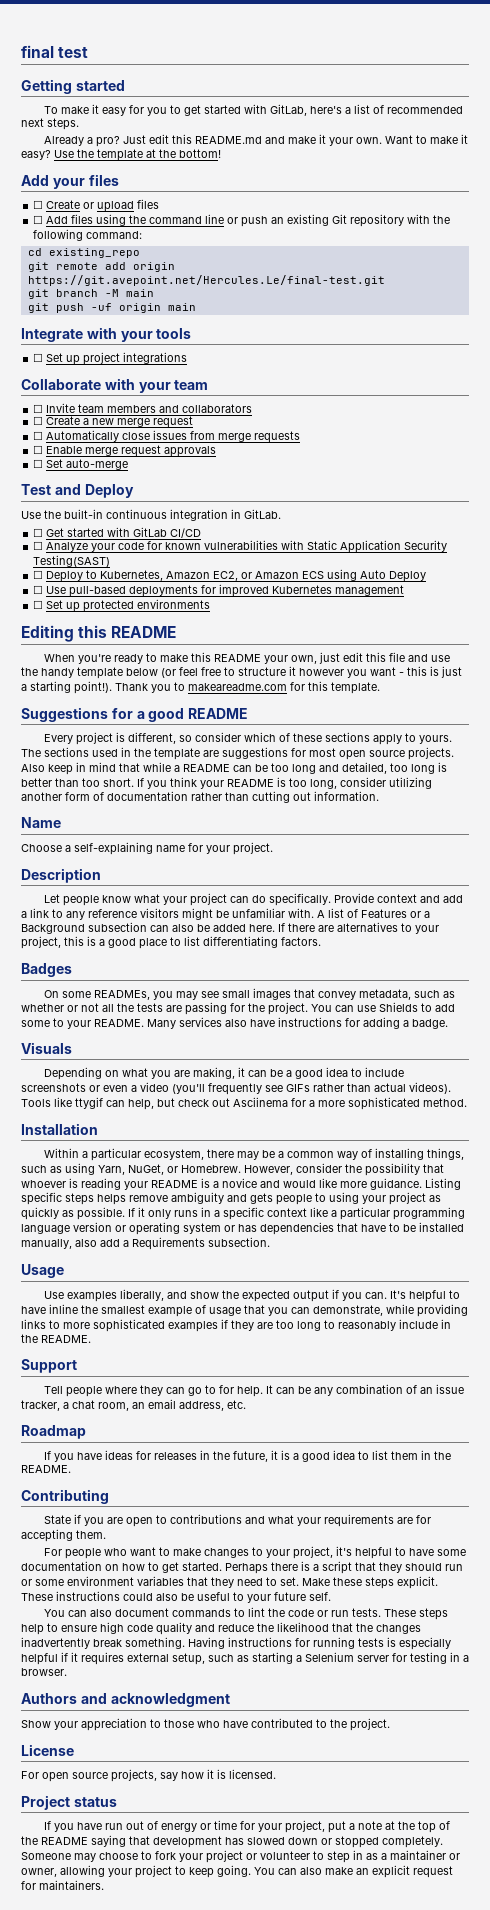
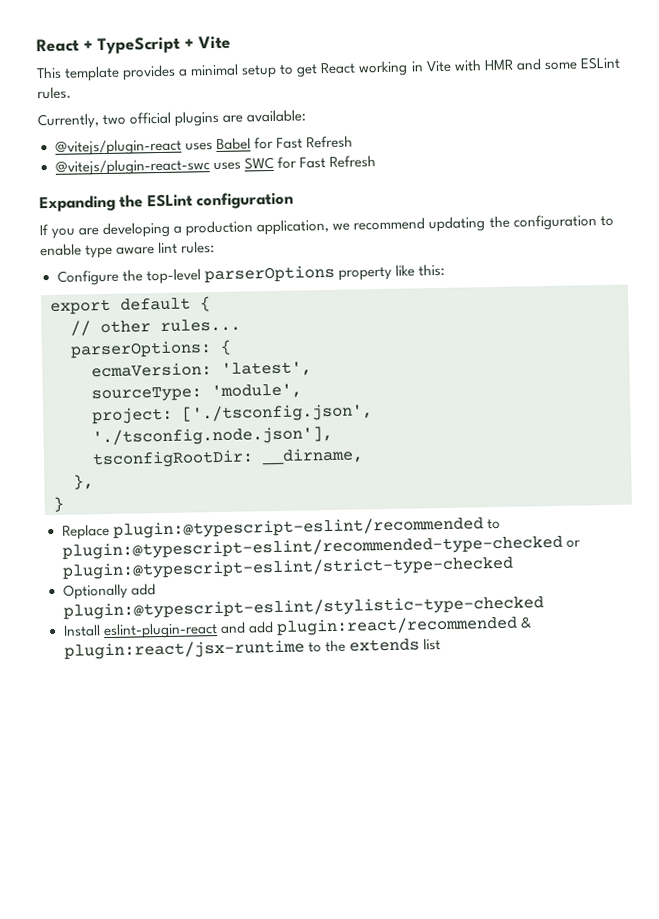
- final test
- Getting started
- To make it easy for you to get started with GitLab, here's a list of recommended next steps.
- Already a pro? Just edit this README.md and make it your own. Want to make it easy? Use the template at the bottom!
- Add your files
- ☐ Create or upload files
- ☐ Add files using the command line or push an existing Git repository with the following command:
- cd existing_repo
- git remote add origin https://git.avepoint.net/Hercules.Le/final-test.git
- git branch -M main
- git push -uf origin main
- Integrate with your tools
- ☐ Set up project integrations
- Collaborate with your team
- ☐ Invite team members and collaborators
- ☐ Create a new merge request
- ☐ Automatically close issues from merge requests
- ☐ Enable merge request approvals
- ☐ Set auto-merge
- Test and Deploy
- Use the built-in continuous integration in GitLab.
- ☐ Get started with GitLab CI/CD
- ☐ Analyze your code for known vulnerabilities with Static Application Security Testing(SAST)
- ☐ Deploy to Kubernetes, Amazon EC2, or Amazon ECS using Auto Deploy
- ☐ Use pull-based deployments for improved Kubernetes management
- ☐ Set up protected environments
- Editing this README
- When you're ready to make this README your own, just edit this file and use the handy template below (or feel free to structure it however you want - this is just a starting point!). Thank you to makeareadme.com for this template.
- Suggestions for a good README
- Every project is different, so consider which of these sections apply to yours. The sections used in the template are suggestions for most open source projects. Also keep in mind that while a README can be too long and detailed, too long is better than too short. If you think your README is too long, consider utilizing another form of documentation rather than cutting out information.
- Name
- Choose a self-explaining name for your project.
- Description
- Let people know what your project can do specifically. Provide context and add a link to any reference visitors might be unfamiliar with. A list of Features or a Background subsection can also be added here. If there are alternatives to your project, this is a good place to list differentiating factors.
- Badges
- On some READMEs, you may see small images that convey metadata, such as whether or not all the tests are passing for the project. You can use Shields to add some to your README. Many services also have instructions for adding a badge.
- Visuals
- Depending on what you are making, it can be a good idea to include screenshots or even a video (you'll frequently see GIFs rather than actual videos). Tools like ttygif can help, but check out Asciinema for a more sophisticated method.
- Installation
- Within a particular ecosystem, there may be a common way of installing things, such as using Yarn, NuGet, or Homebrew. However, consider the possibility that whoever is reading your README is a novice and would like more guidance. Listing specific steps helps remove ambiguity and gets people to using your project as quickly as possible. If it only runs in a specific context like a particular programming language version or operating system or has dependencies that have to be installed manually, also add a Requirements subsection.
- Usage
- Use examples liberally, and show the expected output if you can. It's helpful to have inline the smallest example of usage that you can demonstrate, while providing links to more sophisticated examples if they are too long to reasonably include in the README.
- Support
- Tell people where they can go to for help. It can be any combination of an issue tracker, a chat room, an email address, etc.
- Roadmap
- If you have ideas for releases in the future, it is a good idea to list them in the README.
- Contributing
- State if you are open to contributions and what your requirements are for accepting them.
- For people who want to make changes to your project, it's helpful to have some documentation on how to get started. Perhaps there is a script that they should run or some environment variables that they need to set. Make these steps explicit. These instructions could also be useful to your future self.
- You can also document commands to lint the code or run tests. These steps help to ensure high code quality and reduce the likelihood that the changes inadvertently break something. Having instructions for running tests is especially helpful if it requires external setup, such as starting a Selenium server for testing in a browser.
- Authors and acknowledgment
- Show your appreciation to those who have contributed to the project.
- License
- For open source projects, say how it is licensed.
- Project status
- If you have run out of energy or time for your project, put a note at the top of the README saying that development has slowed down or stopped completely. Someone may choose to fork your project or volunteer to step in as a maintainer or owner, allowing your project to keep going. You can also make an explicit request for maintainers.
+ React + TypeScript + Vite
+ This template provides a minimal setup to get React working in Vite with HMR and some ESLint rules.
+ Currently, two official plugins are available:
+ @vitejs/plugin-react uses Babel for Fast Refresh
+ @vitejs/plugin-react-swc uses SWC for Fast Refresh
+ Expanding the ESLint configuration
+ If you are developing a production application, we recommend updating the configuration to enable type aware lint rules:
+ Configure the top-level parserOptions property like this:
+ export default {
+ // other rules...
+ parserOptions: {
+ ecmaVersion: 'latest',
+ sourceType: 'module',
+ project: ['./tsconfig.json', './tsconfig.node.json'],
+ tsconfigRootDir: __dirname,
+ },
+ }
+ Replace plugin:@typescript-eslint/recommended to plugin:@typescript-eslint/recommended-type-checked or plugin:@typescript-eslint/strict-type-checked
+ Optionally add plugin:@typescript-eslint/stylistic-type-checked
+ Install eslint-plugin-react and add plugin:react/recommended & plugin:react/jsx-runtime to the extends list

